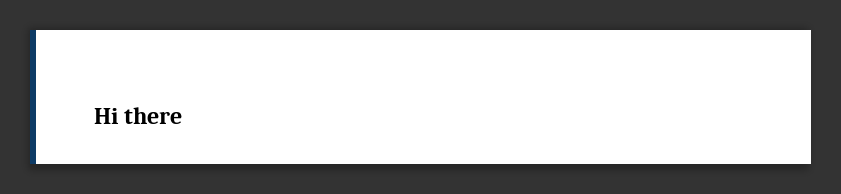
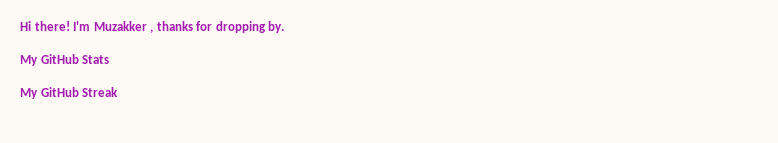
- Hi there
+ Hi there! I'm Muzakker , thanks for dropping by.
+ My GitHub Stats
+ My GitHub Streak

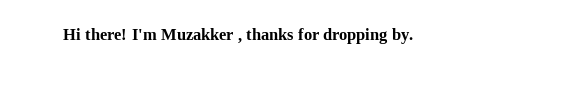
- My GitHub Stats
- My GitHub Streak

